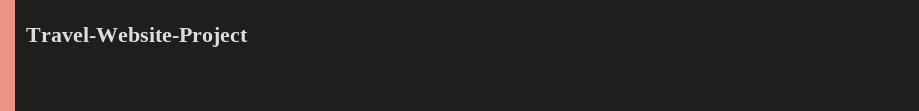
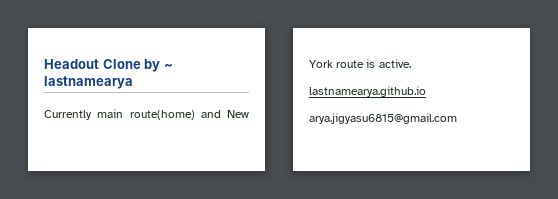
- Travel-Website-Project
+ Headout Clone by ~ lastnamearya
+ Currently main route(home) and New York route is active.
+ lastnamearya.github.io
+ arya.jigyasu6815@gmail.com

